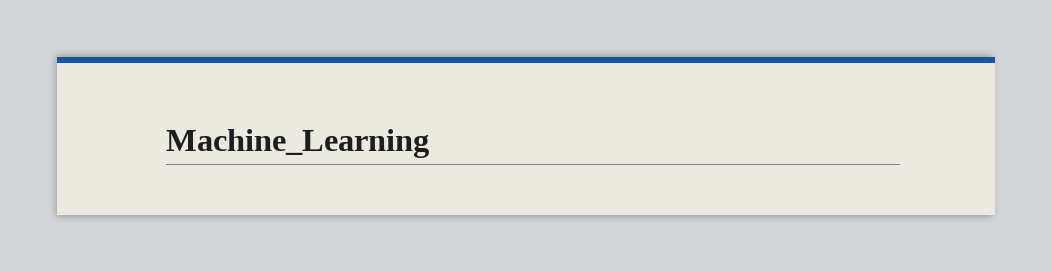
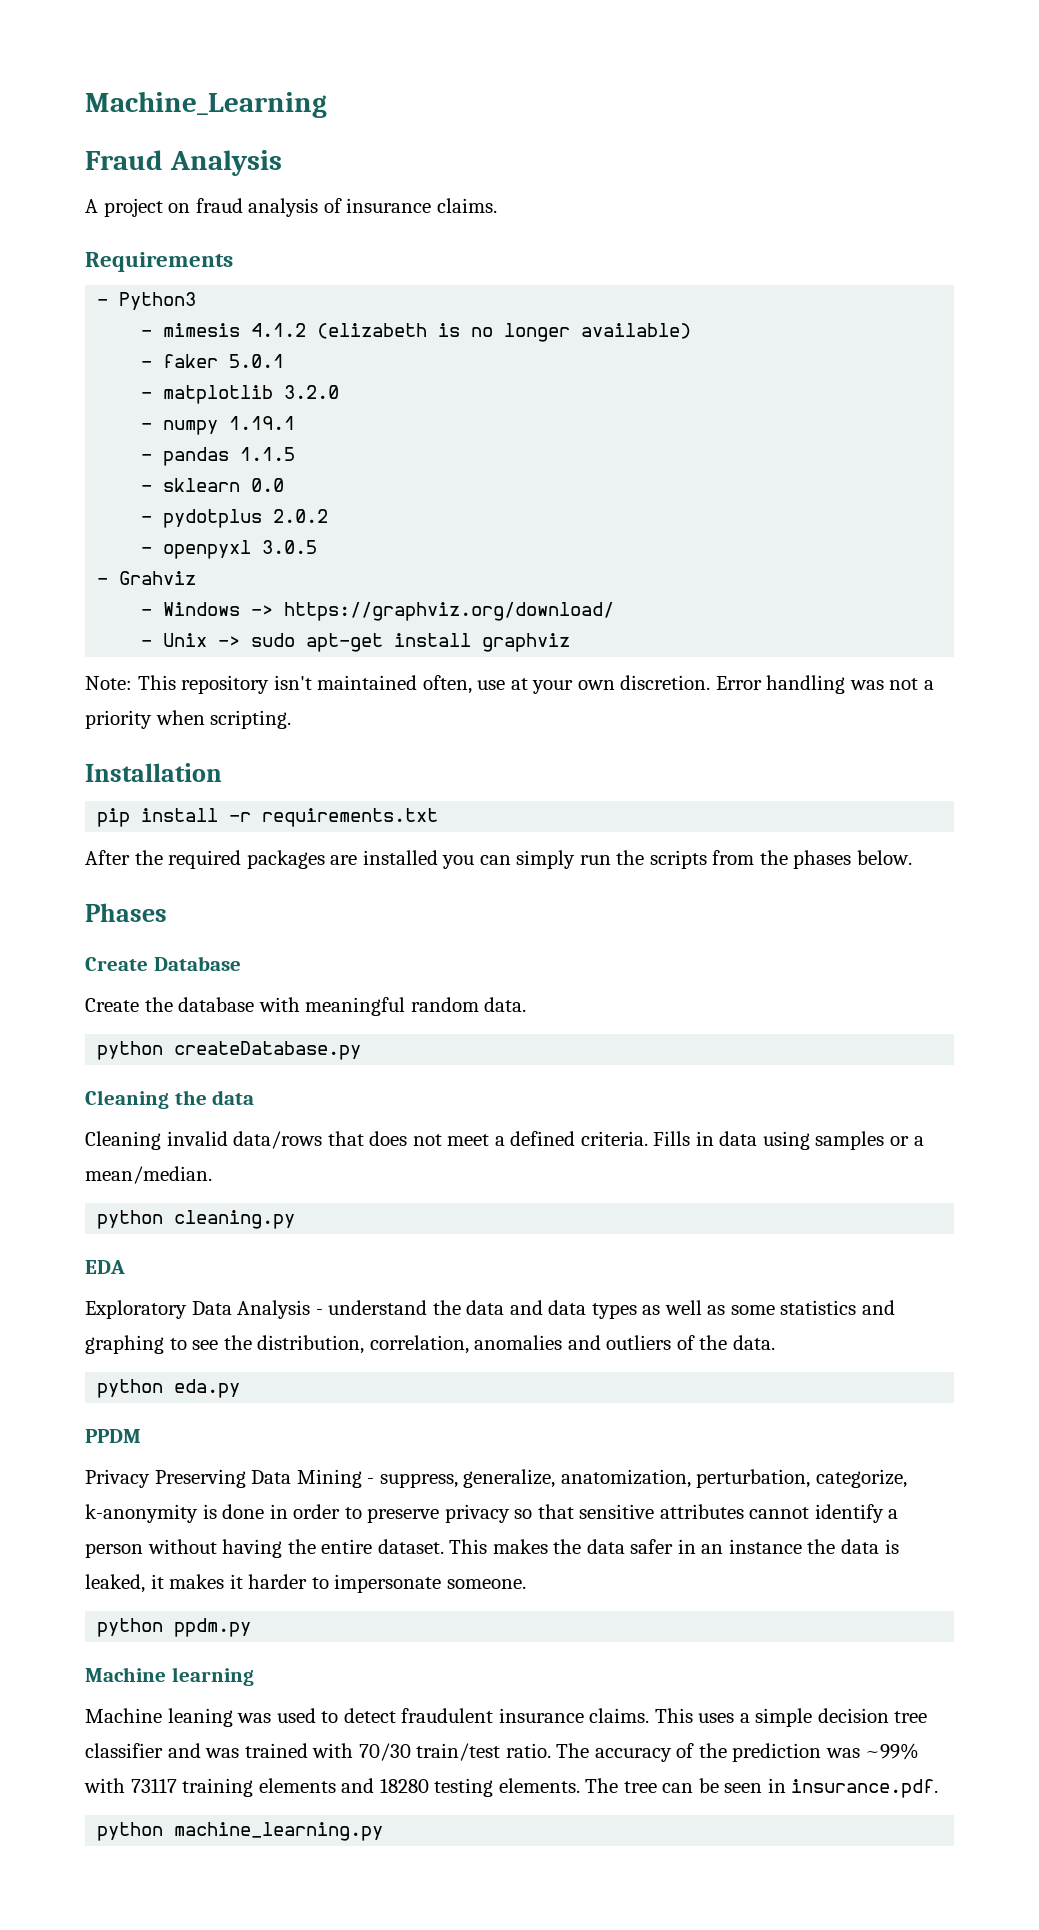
+ Fraud Analysis
+ A project on fraud analysis of insurance claims.
+ Requirements
+ - Python3
+ - mimesis 4.1.2 (elizabeth is no longer available)
+ - faker 5.0.1
+ - matplotlib 3.2.0
+ - numpy 1.19.1
+ - pandas 1.1.5
+ - sklearn 0.0
+ - pydotplus 2.0.2
+ - openpyxl 3.0.5
+ - Grahviz
+ - Windows -> https://graphviz.org/download/
+ - Unix -> sudo apt-get install graphviz
+ Note: This repository isn't maintained often, use at your own discretion. Error handling was not a priority when scripting.
+ Installation
+ pip install -r requirements.txt
+ After the required packages are installed you can simply run the scripts from the phases below.
+ Phases
+ Create Database
+ Create the database with meaningful random data.
+ python createDatabase.py
+ Cleaning the data
+ Cleaning invalid data/rows that does not meet a defined criteria. Fills in data using samples or a mean/median.
+ python cleaning.py
+ EDA
+ Exploratory Data Analysis - understand the data and data types as well as some statistics and graphing to see the distribution, correlation, anomalies and outliers of the data.
+ python eda.py
+ PPDM
+ Privacy Preserving Data Mining - suppress, generalize, anatomization, perturbation, categorize, k-anonymity is done in order to preserve privacy so that sensitive attributes cannot identify a person without having the entire dataset. This makes the data safer in an instance the data is leaked, it makes it harder to impersonate someone.
+ python ppdm.py
+ Machine learning
+ Machine leaning was used to detect fraudulent insurance claims. This uses a simple decision tree classifier and was trained with 70/30 train/test ratio. The accuracy of the prediction was ~99% with 73117 training elements and 18280 testing elements. The tree can be seen in insurance.pdf.
+ python machine_learning.py

